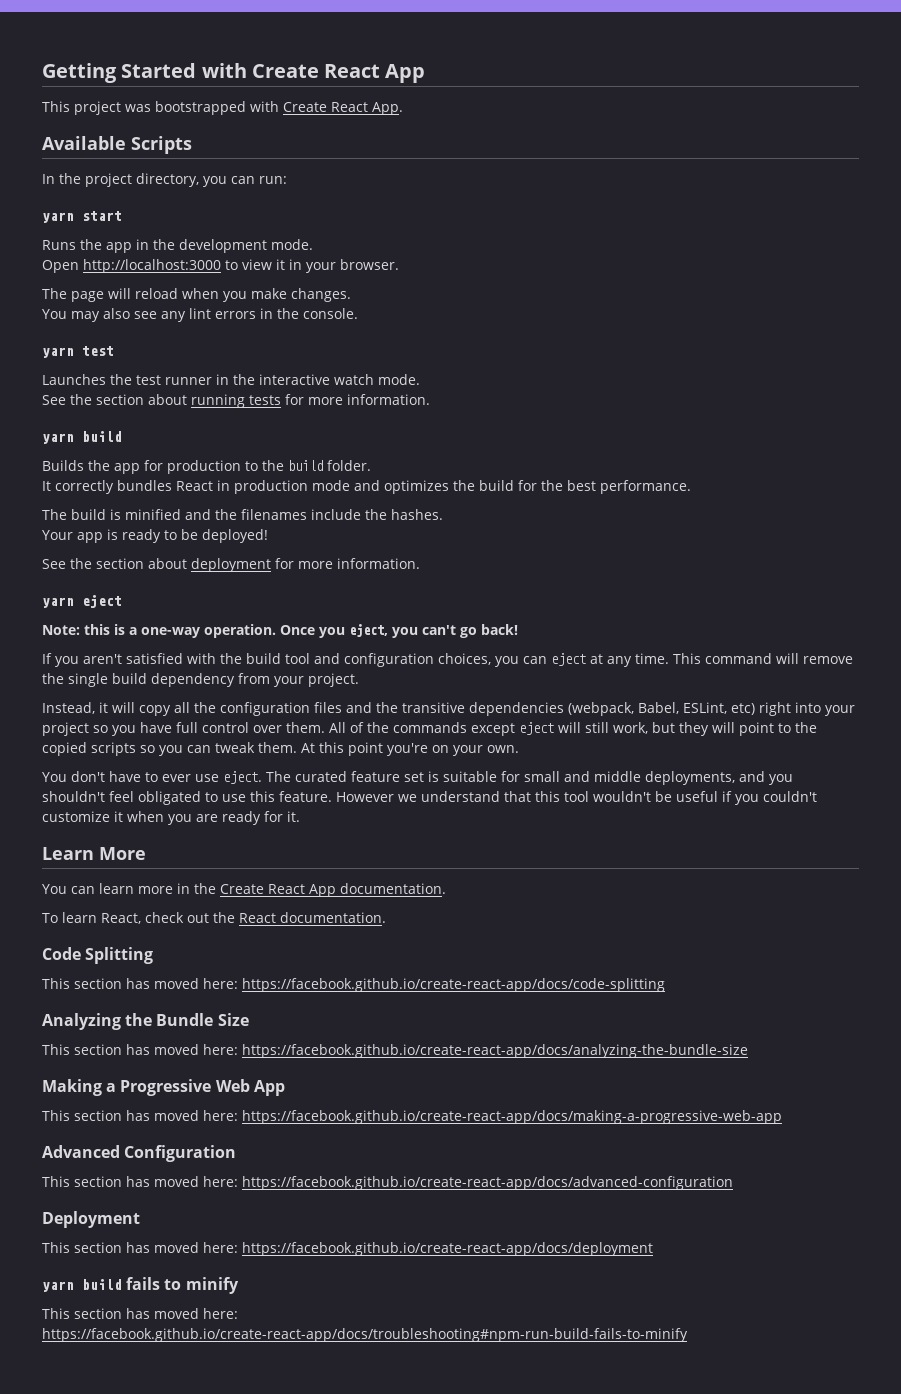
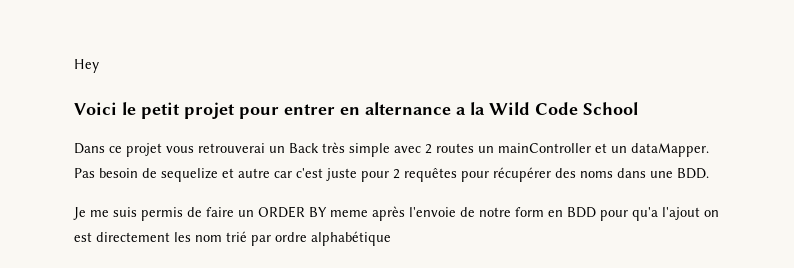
- Getting Started with Create React App
- This project was bootstrapped with Create React App.
- Available Scripts
- In the project directory, you can run:
- yarn start
- Runs the app in the development mode.
- Open http://localhost:3000 to view it in your browser.
- The page will reload when you make changes.
- You may also see any lint errors in the console.
- yarn test
- Launches the test runner in the interactive watch mode.
- See the section about running tests for more information.
- yarn build
- Builds the app for production to the build folder.
- It correctly bundles React in production mode and optimizes the build for the best performance.
- The build is minified and the filenames include the hashes.
- Your app is ready to be deployed!
- See the section about deployment for more information.
- yarn eject
- Note: this is a one-way operation. Once you eject, you can't go back!
- If you aren't satisfied with the build tool and configuration choices, you can eject at any time. This command will remove the single build dependency from your project.
- Instead, it will copy all the configuration files and the transitive dependencies (webpack, Babel, ESLint, etc) right into your project so you have full control over them. All of the commands except eject will still work, but they will point to the copied scripts so you can tweak them. At this point you're on your own.
- You don't have to ever use eject. The curated feature set is suitable for small and middle deployments, and you shouldn't feel obligated to use this feature. However we understand that this tool wouldn't be useful if you couldn't customize it when you are ready for it.
- Learn More
- You can learn more in the Create React App documentation.
- To learn React, check out the React documentation.
- Code Splitting
- This section has moved here: https://facebook.github.io/create-react-app/docs/code-splitting
- Analyzing the Bundle Size
- This section has moved here: https://facebook.github.io/create-react-app/docs/analyzing-the-bundle-size
- Making a Progressive Web App
- This section has moved here: https://facebook.github.io/create-react-app/docs/making-a-progressive-web-app
- Advanced Configuration
- This section has moved here: https://facebook.github.io/create-react-app/docs/advanced-configuration
- Deployment
- This section has moved here: https://facebook.github.io/create-react-app/docs/deployment
- yarn build fails to minify
- This section has moved here: https://facebook.github.io/create-react-app/docs/troubleshooting#npm-run-build-fails-to-minify
+ Hey
+ Voici le petit projet pour entrer en alternance a la Wild Code School
+ Dans ce projet vous retrouverai un Back très simple avec 2 routes un mainController et un dataMapper. Pas besoin de sequelize et autre car c'est juste pour 2 requêtes pour récupérer des noms dans une BDD.
+ Je me suis permis de faire un ORDER BY meme après l'envoie de notre form en BDD pour qu'a l'ajout on est directement les nom trié par ordre alphabétique

